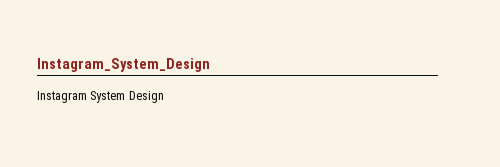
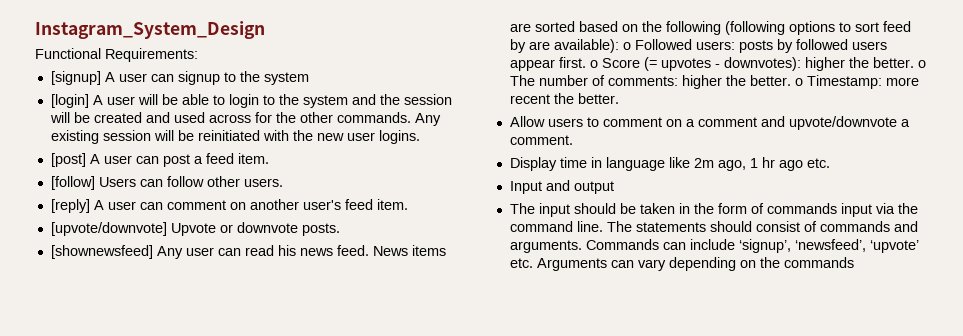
- Instagram System Design
+ Functional Requirements:
+ [signup] A user can signup to the system
+ [login] A user will be able to login to the system and the session will be created and used across for the other commands. Any existing session will be reinitiated with the new user logins.
+ [post] A user can post a feed item.
+ [follow] Users can follow other users.
+ [reply] A user can comment on another user's feed item.
+ [upvote/downvote] Upvote or downvote posts.
+ [shownewsfeed] Any user can read his news feed. News items are sorted based on the following (following options to sort feed by are available): o Followed users: posts by followed users appear first. o Score (= upvotes - downvotes): higher the better. o The number of comments: higher the better. o Timestamp: more recent the better.
+ Allow users to comment on a comment and upvote/downvote a comment.
+ Display time in language like 2m ago, 1 hr ago etc.
+ Input and output
+ The input should be taken in the form of commands input via the command line. The statements should consist of commands and arguments. Commands can include ‘signup’, ‘newsfeed’, ‘upvote’ etc. Arguments can vary depending on the commands

